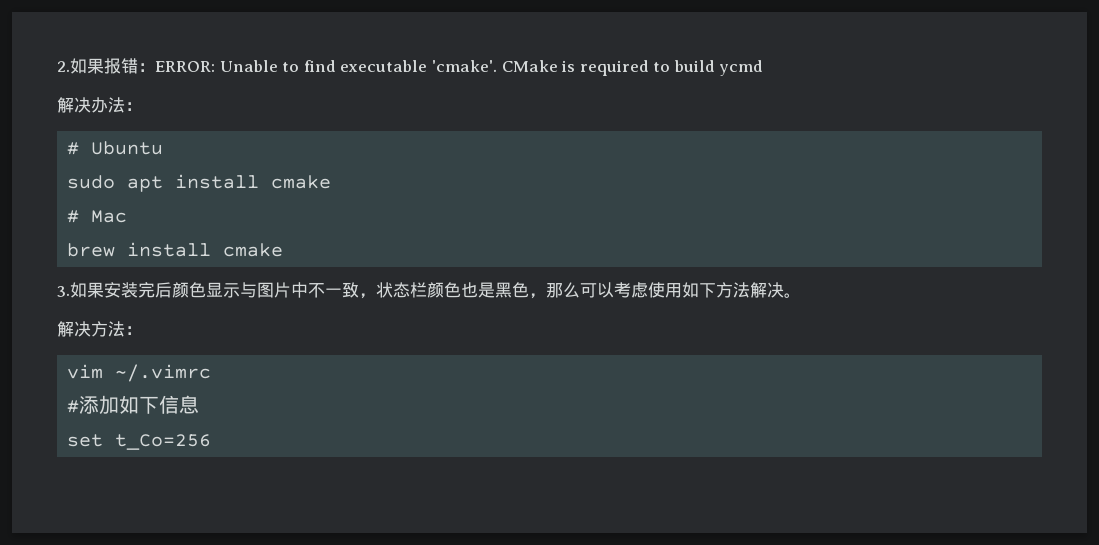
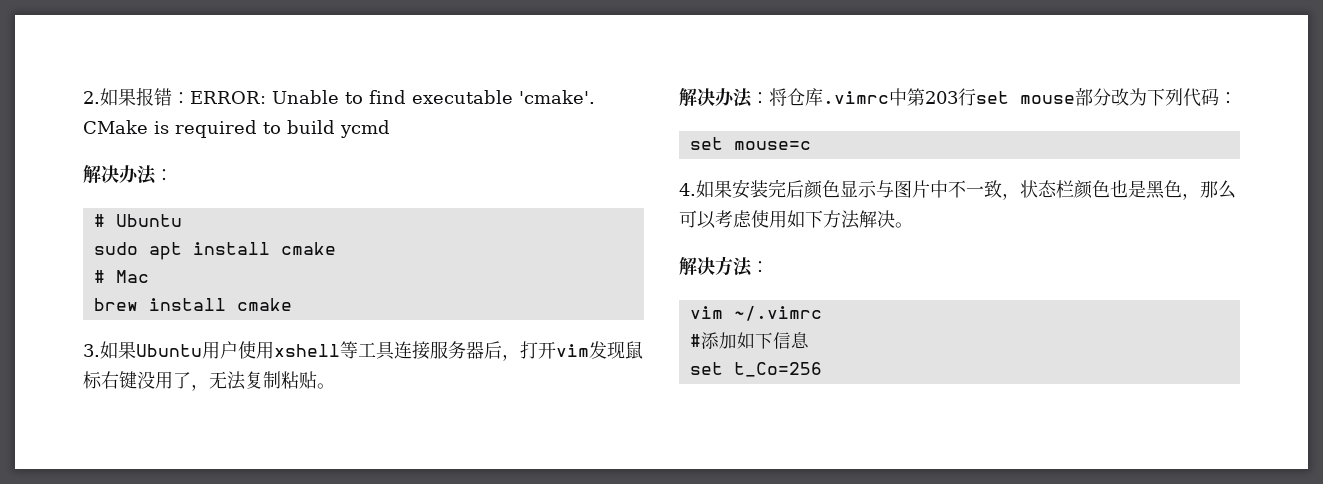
- 3.如果安装完后颜色显示与图片中不一致，状态栏颜色也是黑色，那么可以考虑使用如下方法解决。
+ 3.如果Ubuntu用户使用xshell等工具连接服务器后，打开vim发现鼠标右键没用了，无法复制粘贴。
+ 解决办法：将仓库.vimrc中第203行set mouse部分改为下列代码：
+ set mouse=c
+ 4.如果安装完后颜色显示与图片中不一致，状态栏颜色也是黑色，那么可以考虑使用如下方法解决。

